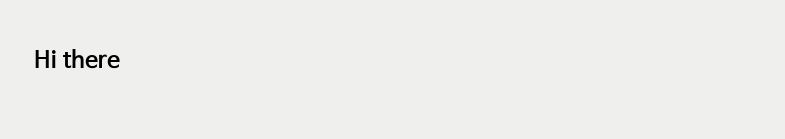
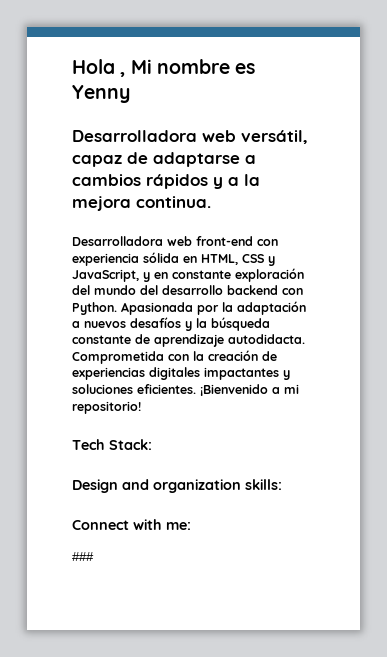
- Hi there
+ Hola , Mi nombre es Yenny
+ Desarrolladora web versátil, capaz de adaptarse a cambios rápidos y a la mejora continua.
+ Desarrolladora web front-end con experiencia sólida en HTML, CSS y JavaScript, y en constante exploración del mundo del desarrollo backend con Python. Apasionada por la adaptación a nuevos desafíos y la búsqueda constante de aprendizaje autodidacta. Comprometida con la creación de experiencias digitales impactantes y soluciones eficientes. ¡Bienvenido a mi repositorio!
+ Tech Stack:
+ Design and organization skills:
+ Connect with me:
+ ###

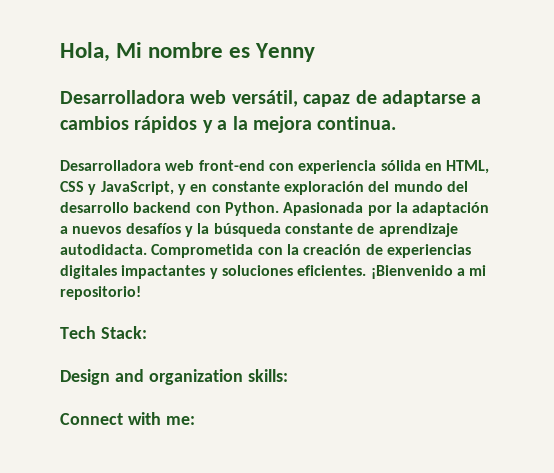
- Hola , Mi nombre es Yenny
+ Hola, Mi nombre es Yenny
- ###

